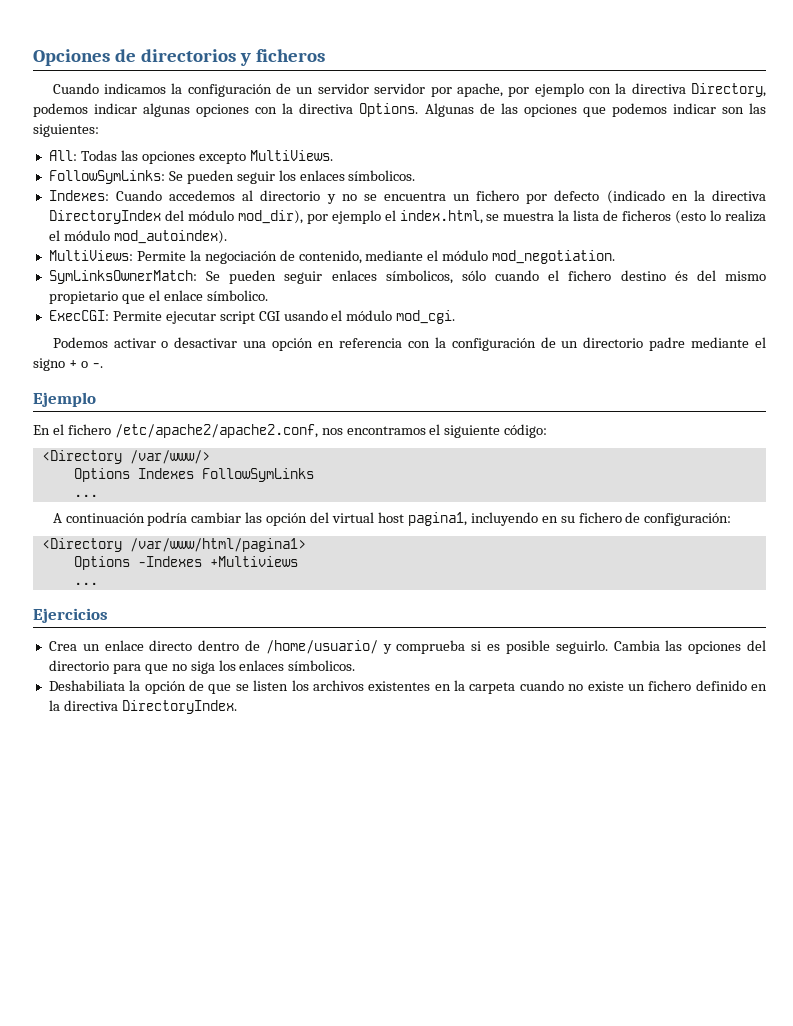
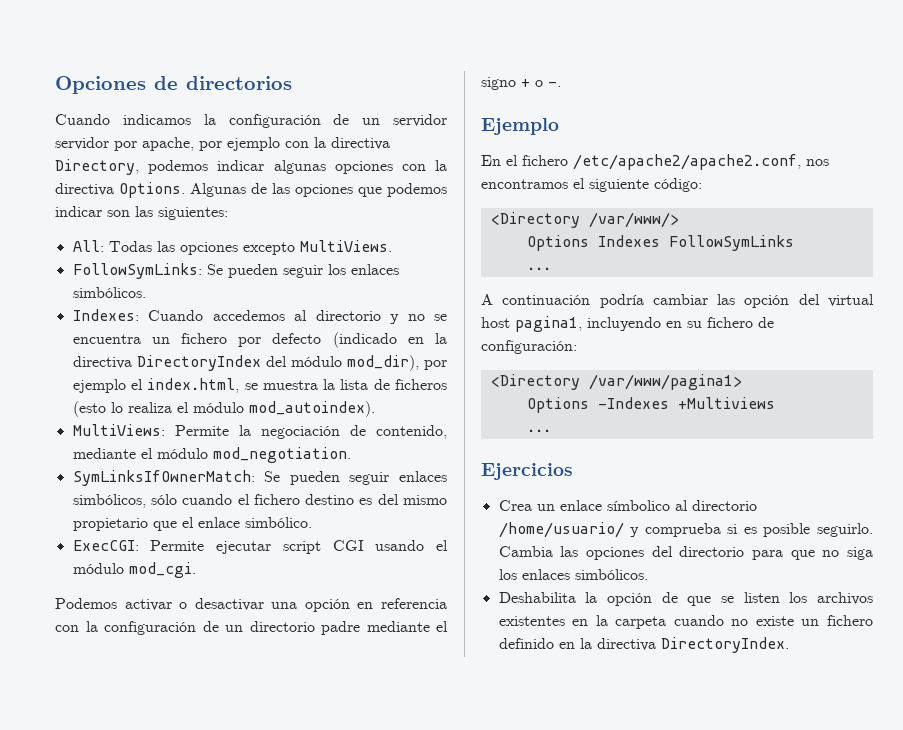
- Opciones de directorios y ficheros
+ Opciones de directorios
- FollowSymLinks: Se pueden seguir los enlaces símbolicos.
+ FollowSymLinks: Se pueden seguir los enlaces simbólicos.
- SymLinksOwnerMatch: Se pueden seguir enlaces símbolicos, sólo cuando el fichero destino és del mismo propietario que el enlace símbolico.
+ SymLinksIfOwnerMatch: Se pueden seguir enlaces simbólicos, sólo cuando el fichero destino es del mismo propietario que el enlace simbólico.
- <Directory /var/www/html/pagina1>
+ <Directory /var/www/pagina1>
- Crea un enlace directo dentro de /home/usuario/ y comprueba si es posible seguirlo.
+ Crea un enlace símbolico al directorio /home/usuario/ y comprueba si es posible seguirlo.
- Cambia las opciones del directorio para que no siga los enlaces símbolicos.
- Deshabiliata la opción de que se listen los archivos existentes en la carpeta cuando no existe un fichero definido en la directiva DirectoryIndex.
+ Cambia las opciones del directorio para que no siga los enlaces simbólicos.
+ Deshabilita la opción de que se listen los archivos existentes en la carpeta cuando no existe un fichero definido en la directiva DirectoryIndex.

